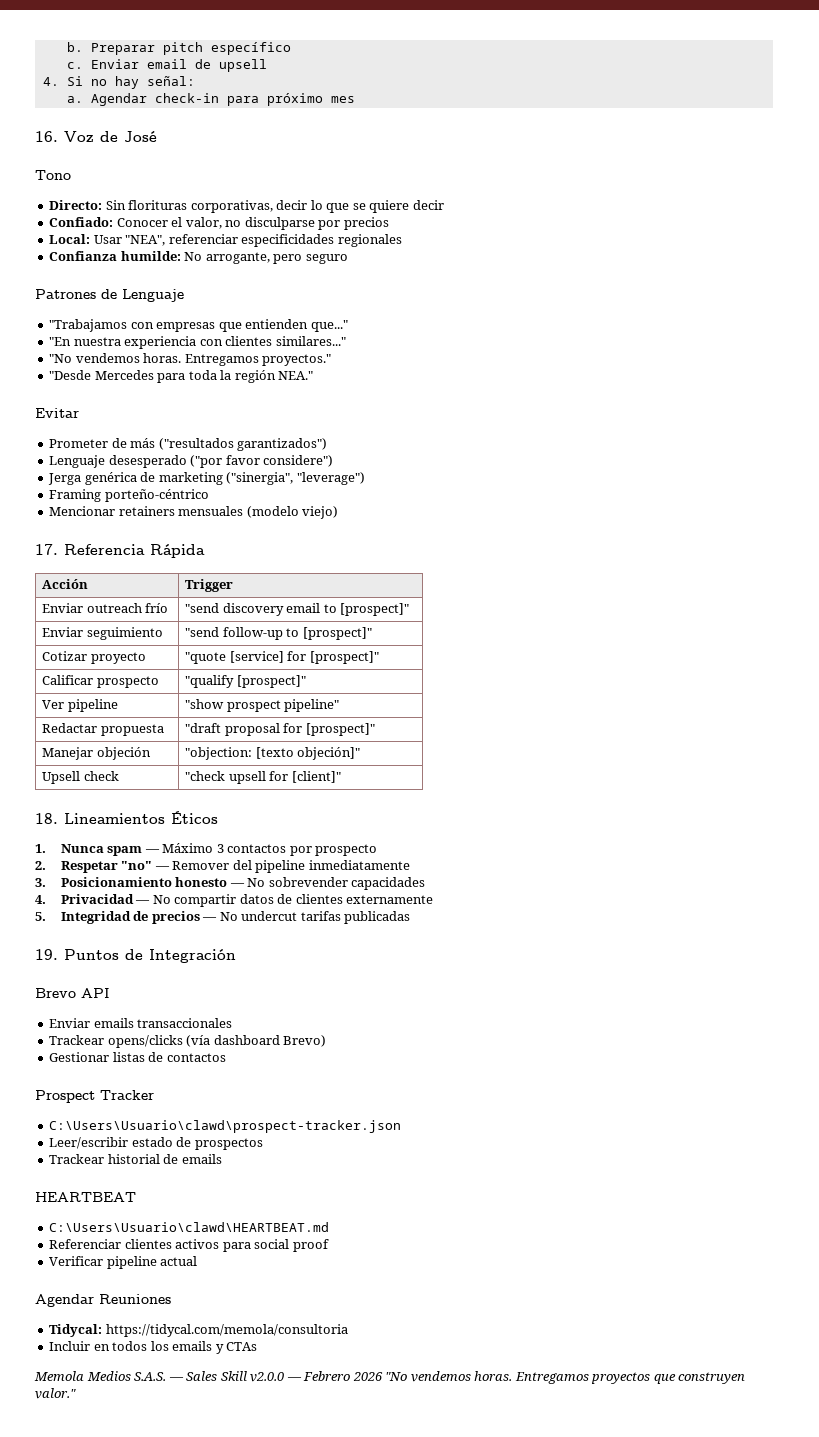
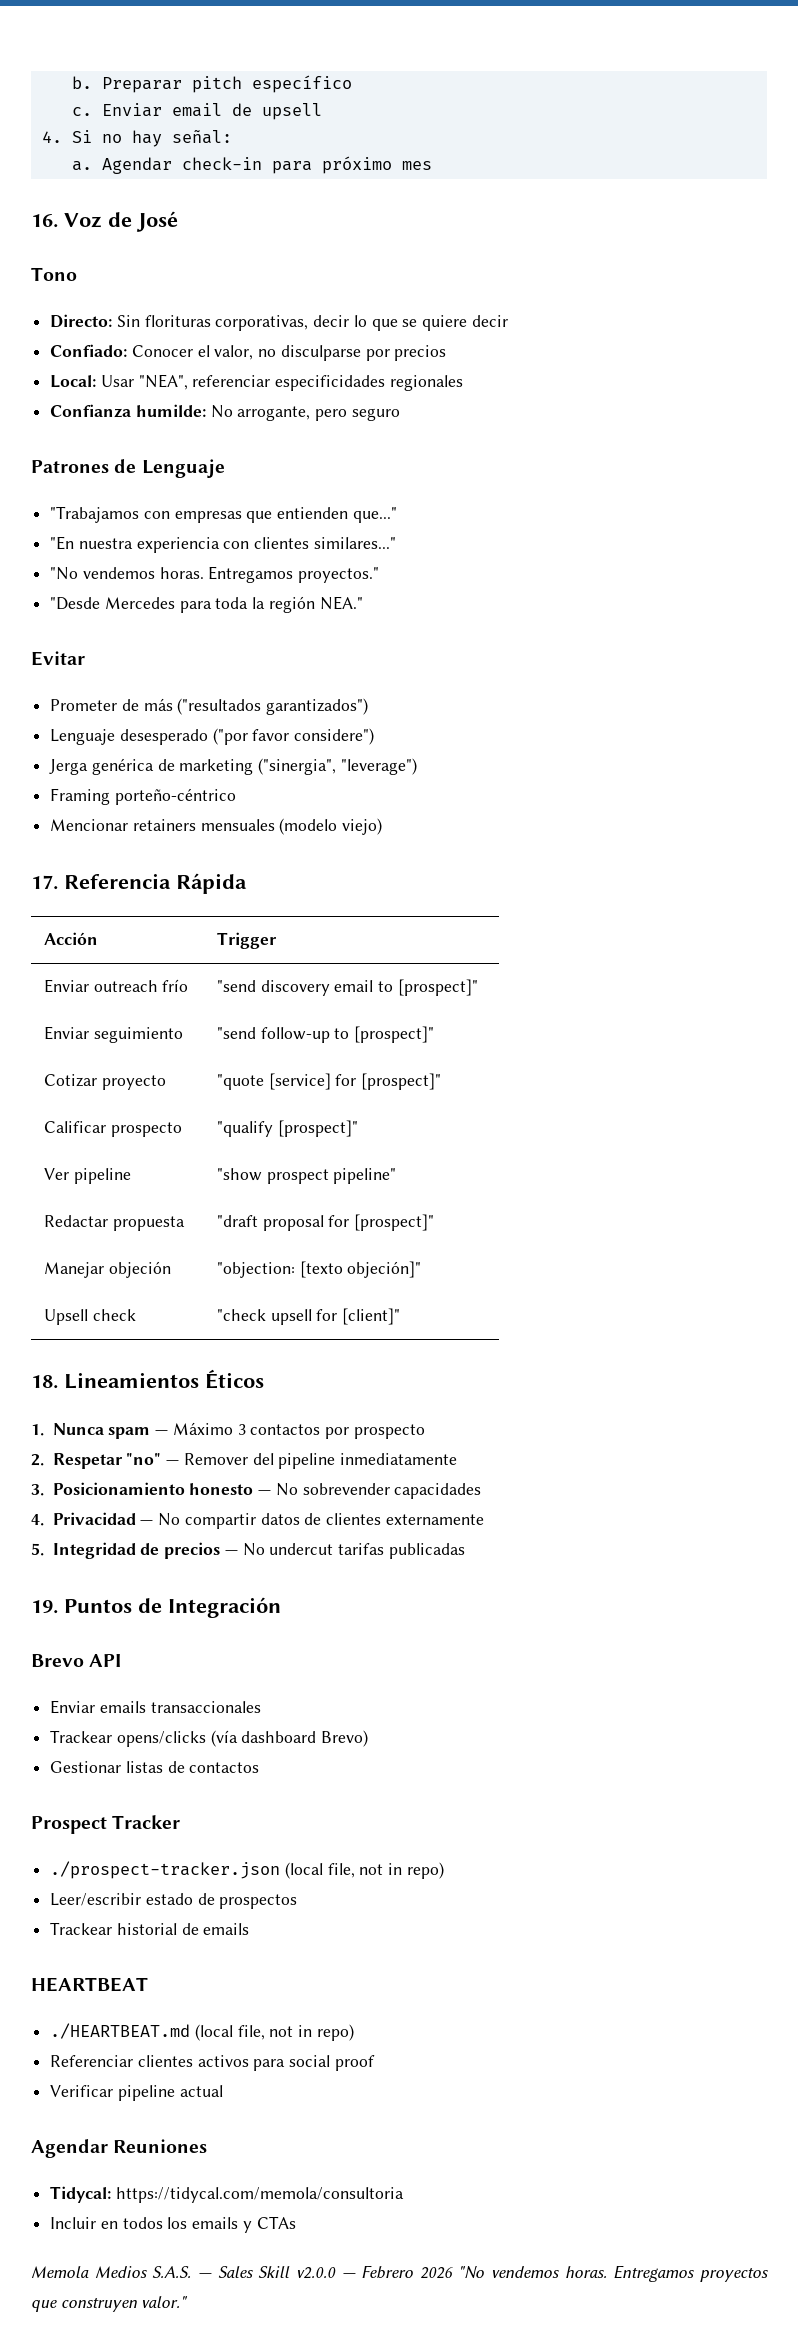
- C:\Users\Usuario\clawd\prospect-tracker.json
+ ./prospect-tracker.json (local file, not in repo)
- C:\Users\Usuario\clawd\HEARTBEAT.md
+ ./HEARTBEAT.md (local file, not in repo)

